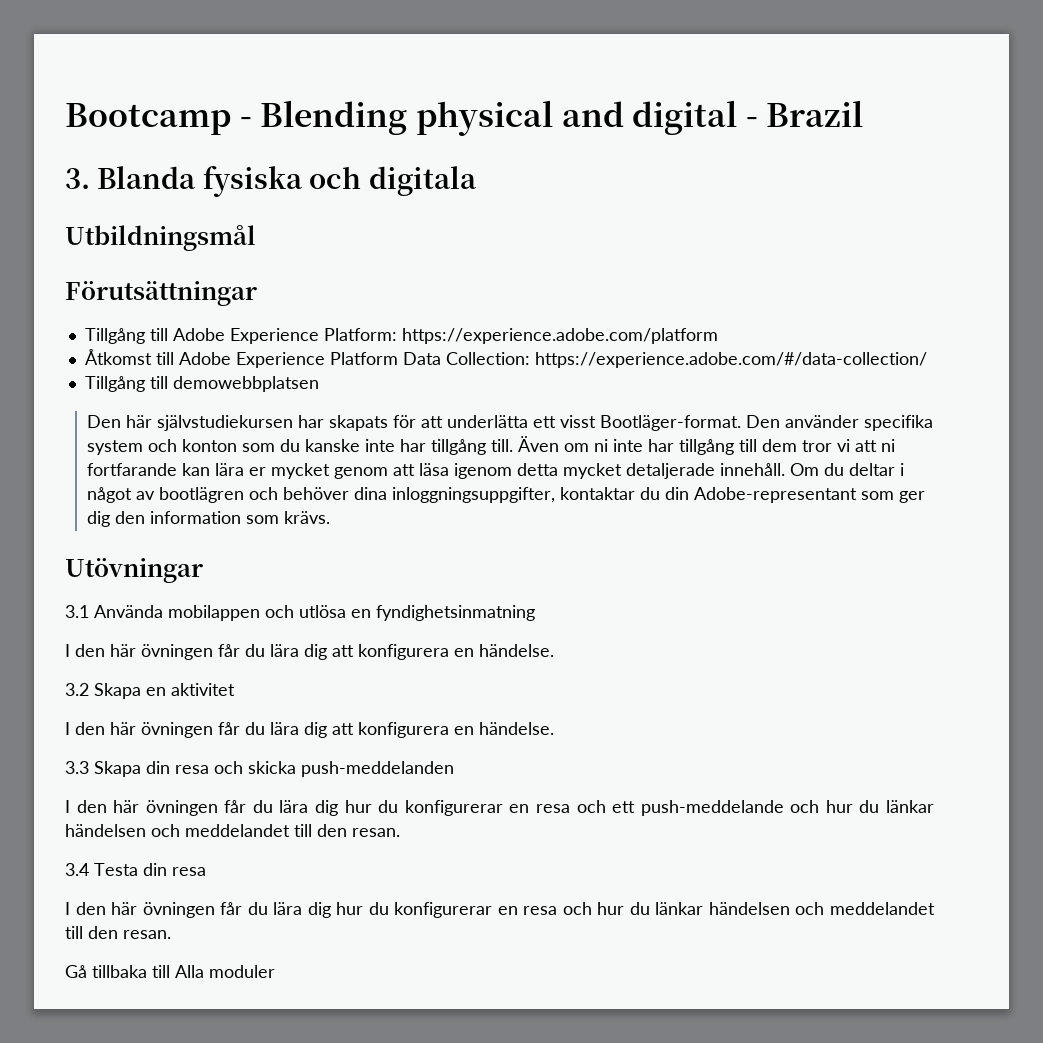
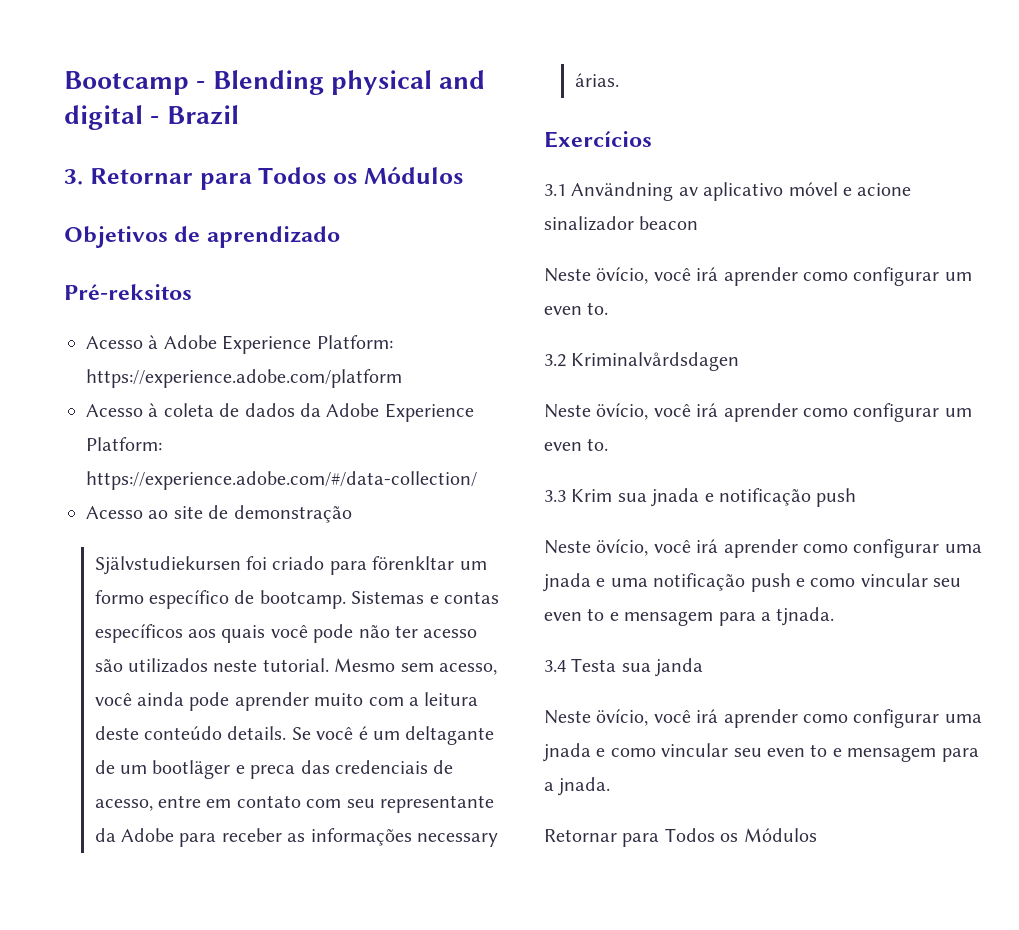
- 3. Blanda fysiska och digitala
- Utbildningsmål
- Förutsättningar
- Tillgång till Adobe Experience Platform: https://experience.adobe.com/platform
- Åtkomst till Adobe Experience Platform Data Collection: https://experience.adobe.com/#/data-collection/
- Tillgång till demowebbplatsen
- Den här självstudiekursen har skapats för att underlätta ett visst Bootläger-format. Den använder specifika system och konton som du kanske inte har tillgång till. Även om ni inte har tillgång till dem tror vi att ni fortfarande kan lära er mycket genom att läsa igenom detta mycket detaljerade innehåll. Om du deltar i något av bootlägren och behöver dina inloggningsuppgifter, kontaktar du din Adobe-representant som ger dig den information som krävs.
- Utövningar
- 3.1 Använda mobilappen och utlösa en fyndighetsinmatning
- I den här övningen får du lära dig att konfigurera en händelse.
- 3.2 Skapa en aktivitet
- I den här övningen får du lära dig att konfigurera en händelse.
- 3.3 Skapa din resa och skicka push-meddelanden
- I den här övningen får du lära dig hur du konfigurerar en resa och ett push-meddelande och hur du länkar händelsen och meddelandet till den resan.
- 3.4 Testa din resa
- I den här övningen får du lära dig hur du konfigurerar en resa och hur du länkar händelsen och meddelandet till den resan.
- Gå tillbaka till Alla moduler
+ 3. Retornar para Todos os Módulos
+ Objetivos de aprendizado
+ Pré-reksitos
+ Acesso à Adobe Experience Platform: https://experience.adobe.com/platform
+ Acesso à coleta de dados da Adobe Experience Platform: https://experience.adobe.com/#/data-collection/
+ Acesso ao site de demonstração
+ Självstudiekursen foi criado para förenkltar um formo específico de bootcamp. Sistemas e contas específicos aos quais você pode não ter acesso são utilizados neste tutorial. Mesmo sem acesso, você ainda pode aprender muito com a leitura deste conteúdo details. Se você é um deltagante de um bootläger e preca das credenciais de acesso, entre em contato com seu representante da Adobe para receber as informações necessary árias.
+ Exercícios
+ 3.1 Användning av aplicativo móvel e acione sinalizador beacon
+ Neste övício, você irá aprender como configurar um even to.
+ 3.2 Kriminalvårdsdagen
+ Neste övício, você irá aprender como configurar um even to.
+ 3.3 Krim sua jnada e notificação push
+ Neste övício, você irá aprender como configurar uma jnada e uma notificação push e como vincular seu even to e mensagem para a tjnada.
+ 3.4 Testa sua janda
+ Neste övício, você irá aprender como configurar uma jnada e como vincular seu even to e mensagem para a jnada.
+ Retornar para Todos os Módulos

